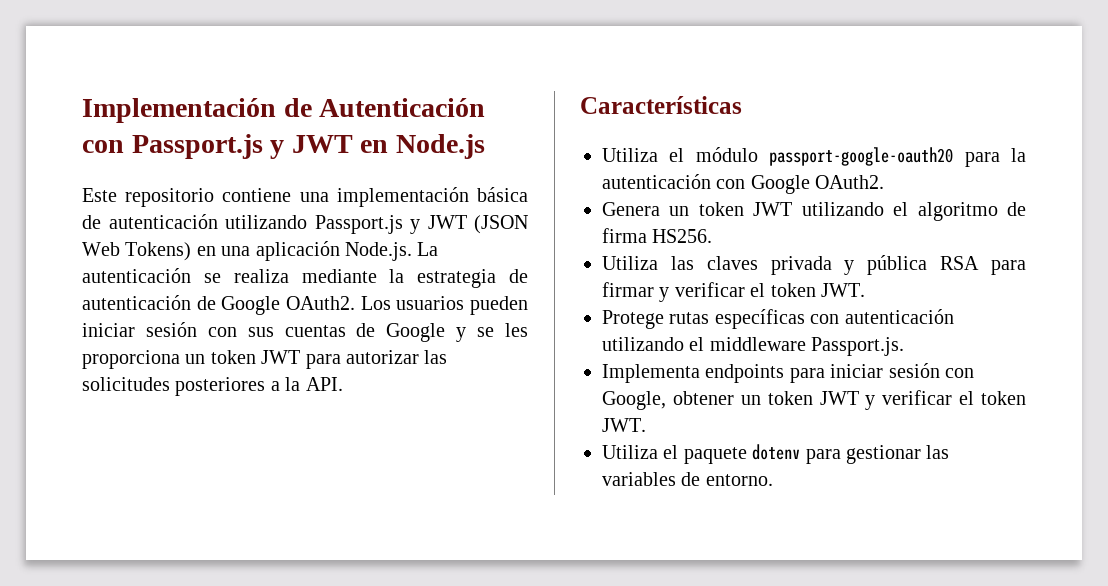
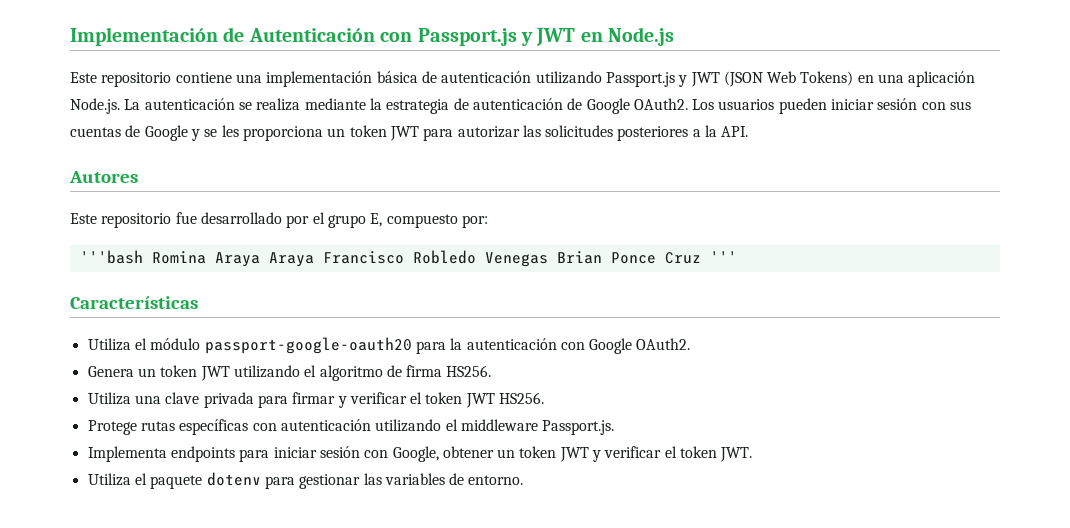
+ Autores
+ Este repositorio fue desarrollado por el grupo E, compuesto por:
+ '''bash Romina Araya Araya Francisco Robledo Venegas Brian Ponce Cruz '''
- Utiliza las claves privada y pública RSA para firmar y verificar el token JWT.
+ Utiliza una clave privada para firmar y verificar el token JWT HS256.

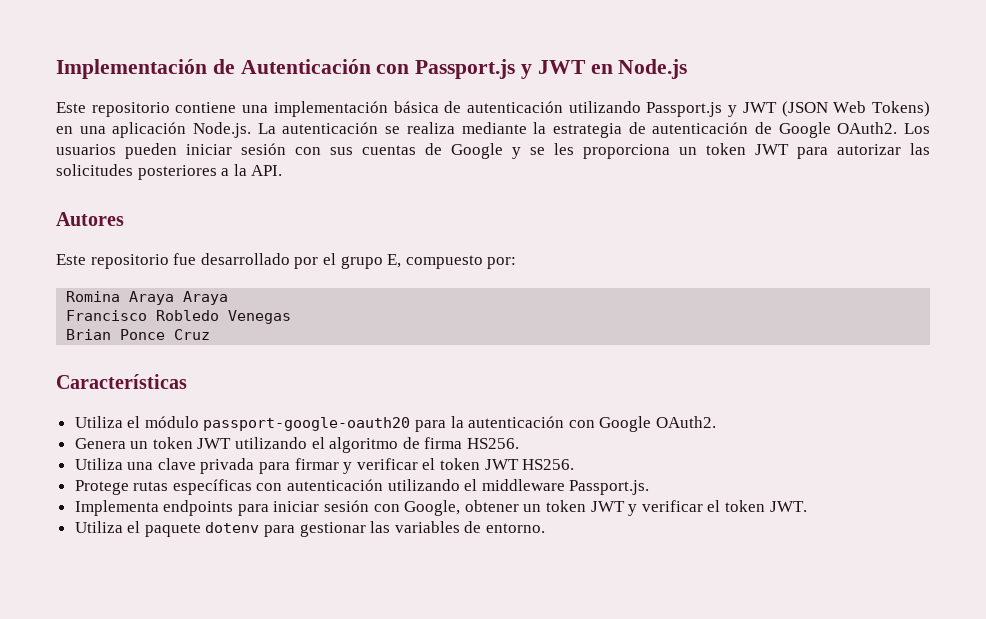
- '''bash Romina Araya Araya Francisco Robledo Venegas Brian Ponce Cruz '''
+ Romina Araya Araya
+ Francisco Robledo Venegas
+ Brian Ponce Cruz

